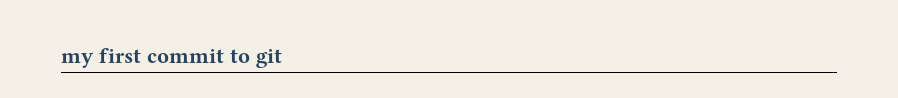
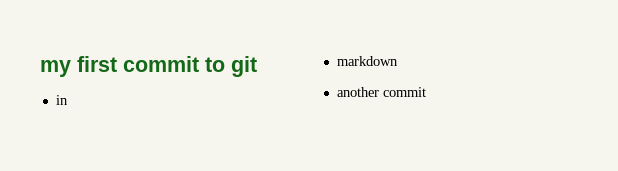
+ in
+ markdown
+ another commit

